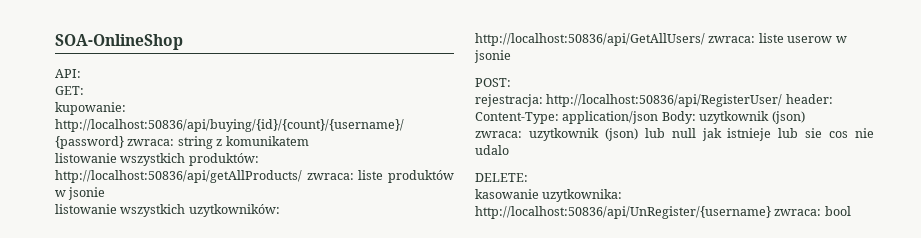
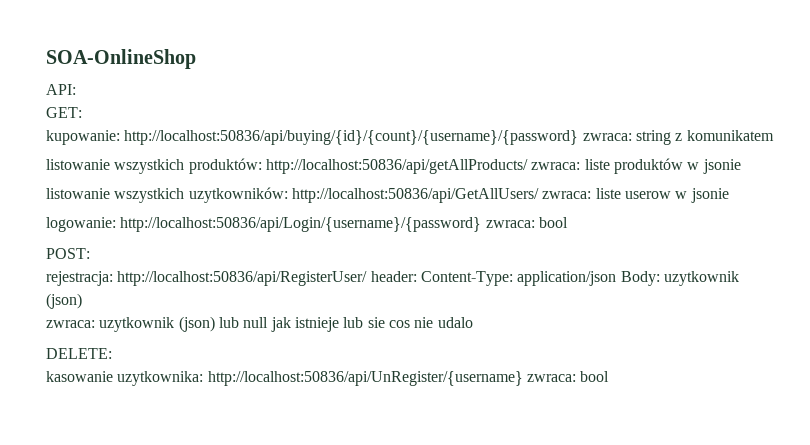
+ logowanie: http://localhost:50836/api/Login/{username}/{password} zwraca: bool

